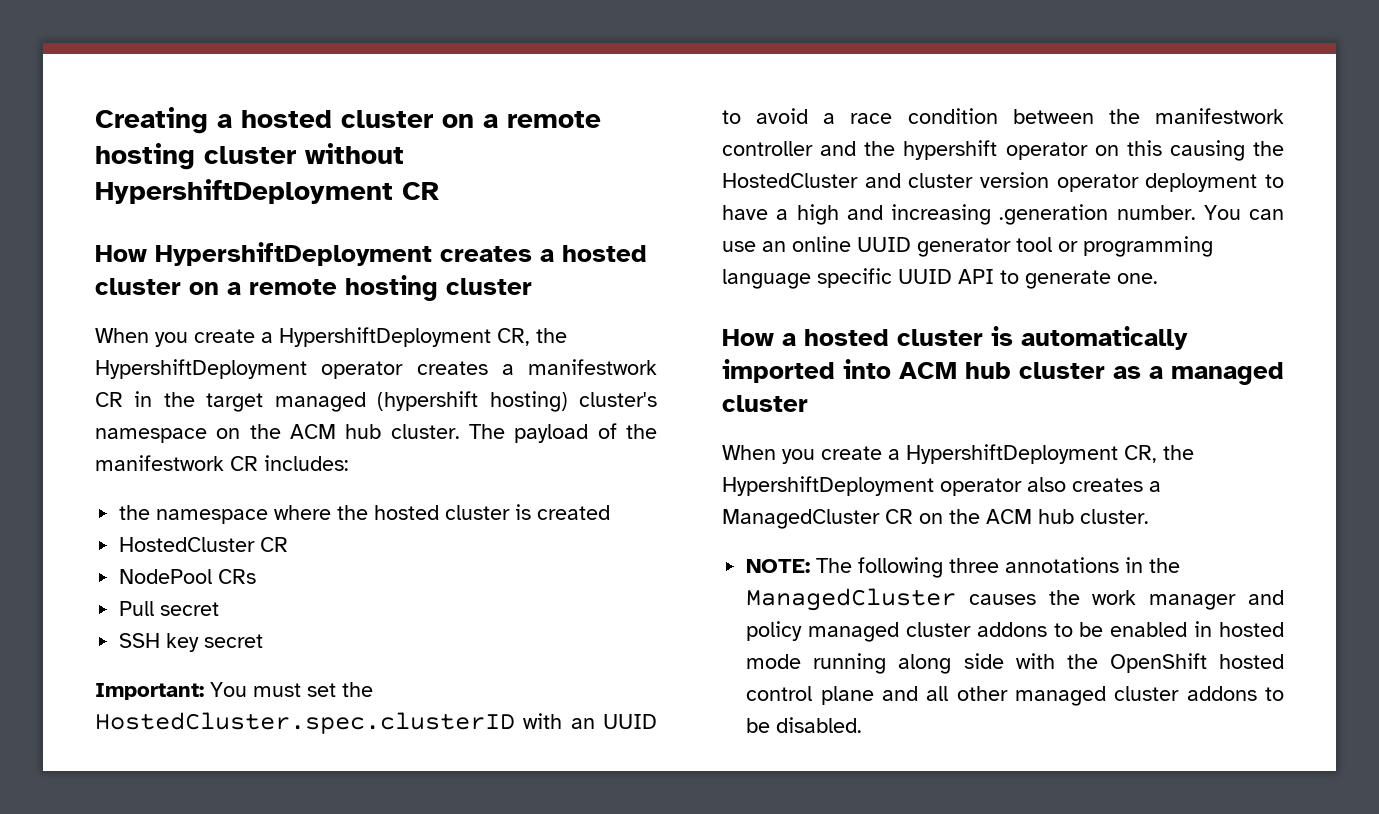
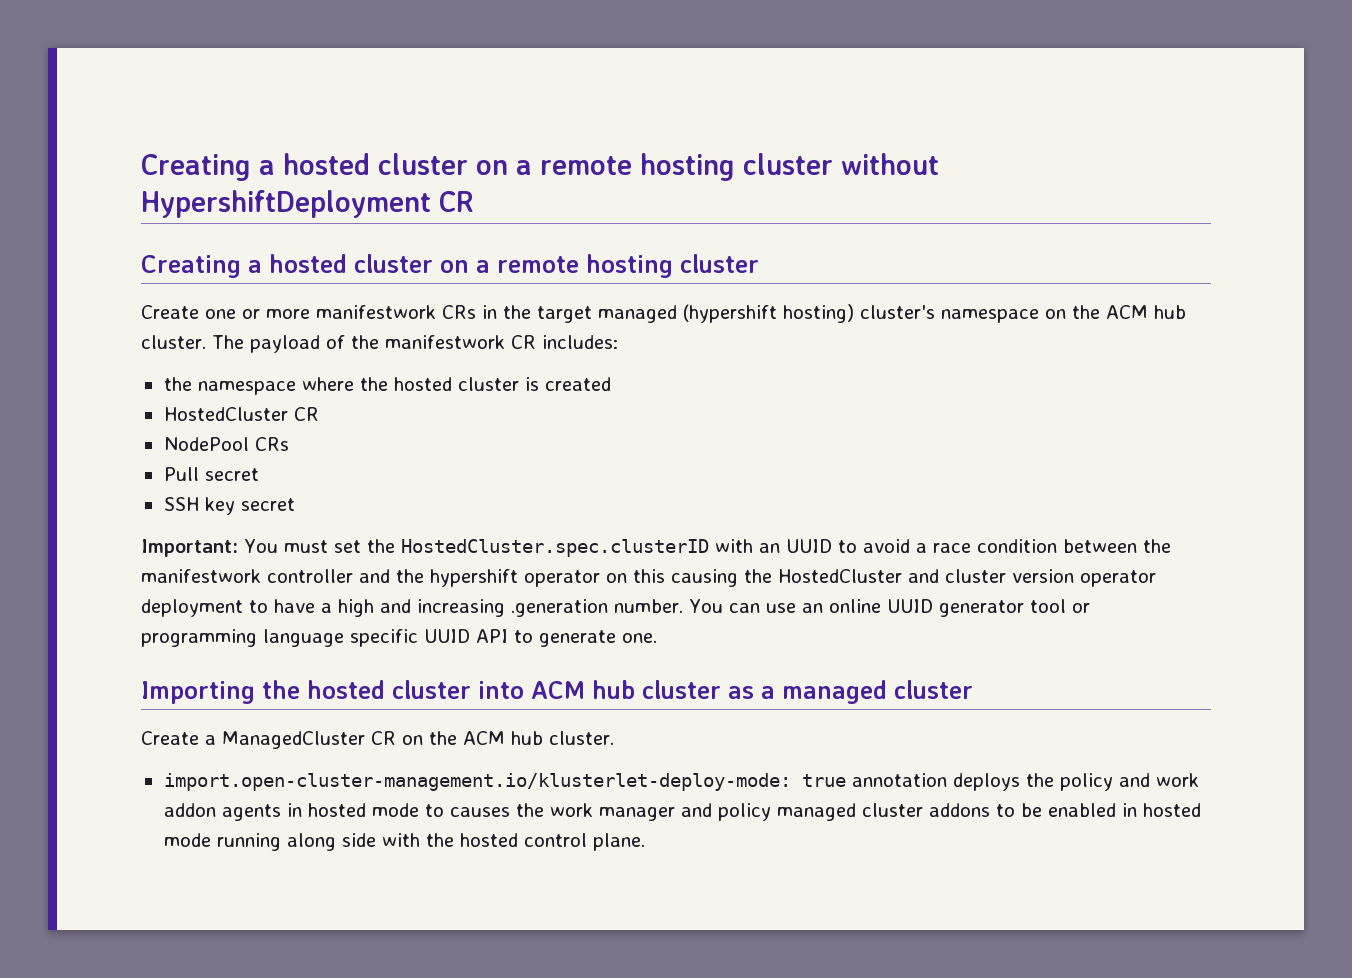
  Creating a hosted cluster on a remote hosting cluster without HypershiftDeployment CR
- How HypershiftDeployment creates a hosted cluster on a remote hosting cluster
+ Creating a hosted cluster on a remote hosting cluster
- When you create a HypershiftDeployment CR, the HypershiftDeployment operator creates a manifestwork CR in the target managed (hypershift hosting) cluster's namespace on the ACM hub cluster.
+ Create one or more manifestwork CRs in the target managed (hypershift hosting) cluster's namespace on the ACM hub cluster.
- How a hosted cluster is automatically imported into ACM hub cluster as a managed cluster
+ Importing the hosted cluster into ACM hub cluster as a managed cluster
- When you create a HypershiftDeployment CR, the HypershiftDeployment operator also creates a ManagedCluster CR on the ACM hub cluster.
+ Create a ManagedCluster CR on the ACM hub cluster.
- NOTE: The following three annotations in the ManagedCluster causes the work manager and policy managed cluster addons to be enabled in hosted mode running along side with the OpenShift hosted control plane and all other managed cluster addons to be disabled.
+ import.open-cluster-management.io/klusterlet-deploy-mode: true annotation deploys the policy and work addon agents in hosted mode to causes the work manager and policy managed cluster addons to be enabled in hosted mode running along side with the hosted control plane.

